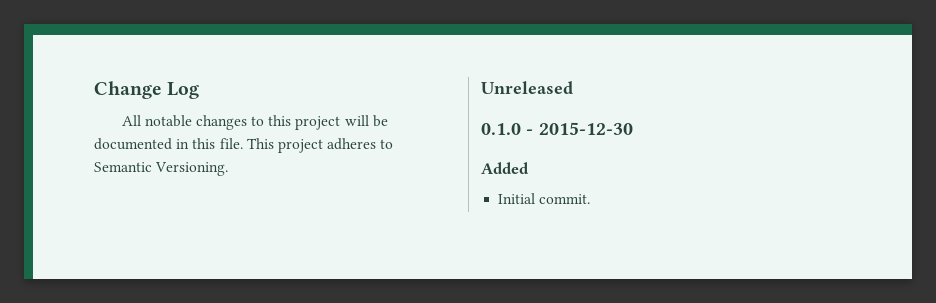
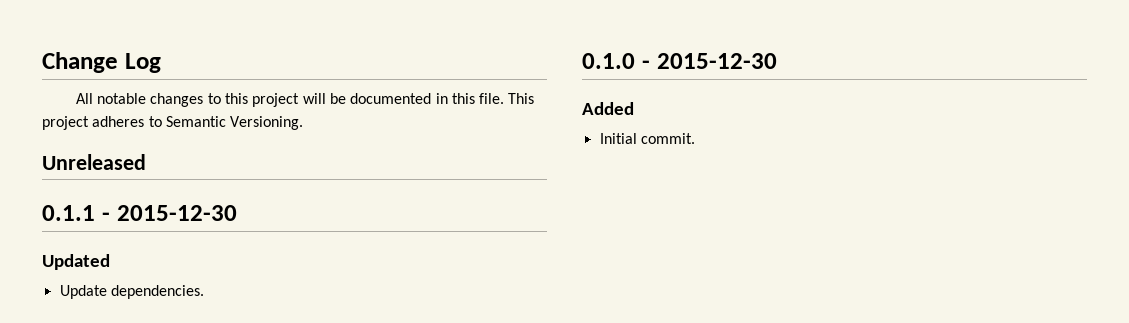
+ 0.1.1 - 2015-12-30
+ Updated
+ Update dependencies.

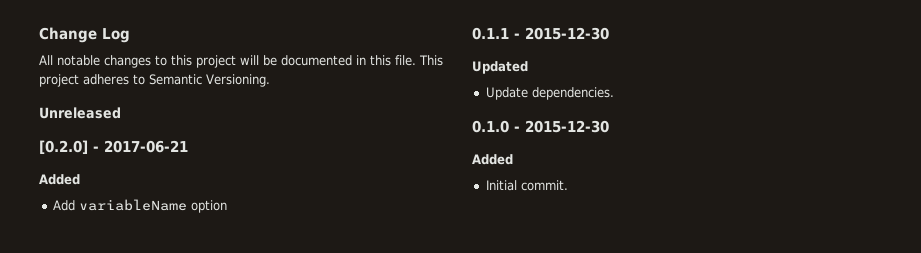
+ [0.2.0] - 2017-06-21
+ Added
+ Add variableName option

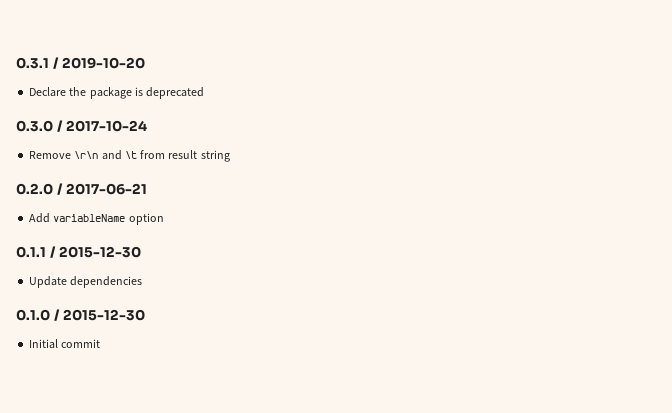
- Change Log
- All notable changes to this project will be documented in this file. This project adheres to Semantic Versioning.
- Unreleased
- [0.2.0] - 2017-06-21
- Added
+ 0.3.1 / 2019-10-20
+ Declare the package is deprecated
+ 0.3.0 / 2017-10-24
+ Remove \r\n and \t from result string
+ 0.2.0 / 2017-06-21
- 0.1.1 - 2015-12-30
- Updated
+ 0.1.1 / 2015-12-30
- Update dependencies.
+ Update dependencies
- 0.1.0 - 2015-12-30
- Added
+ 0.1.0 / 2015-12-30
- Initial commit.
+ Initial commit

